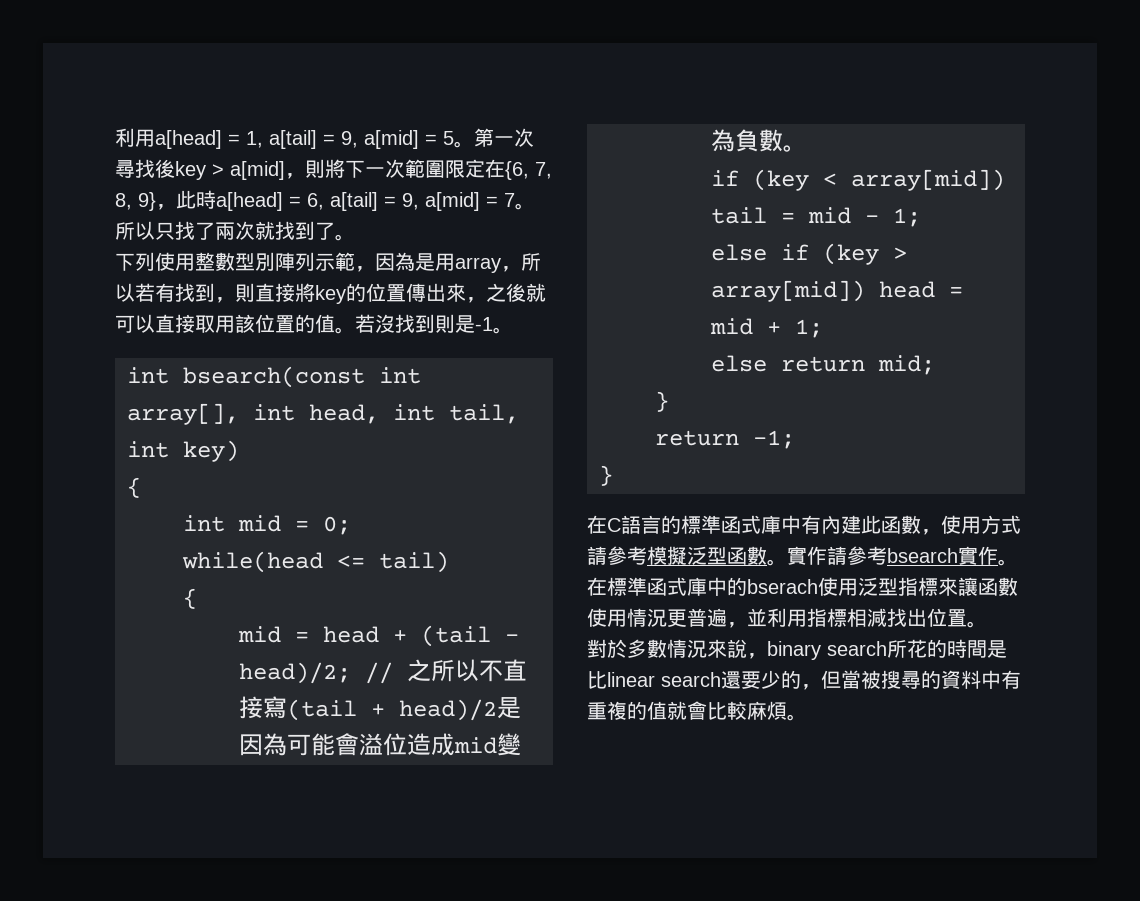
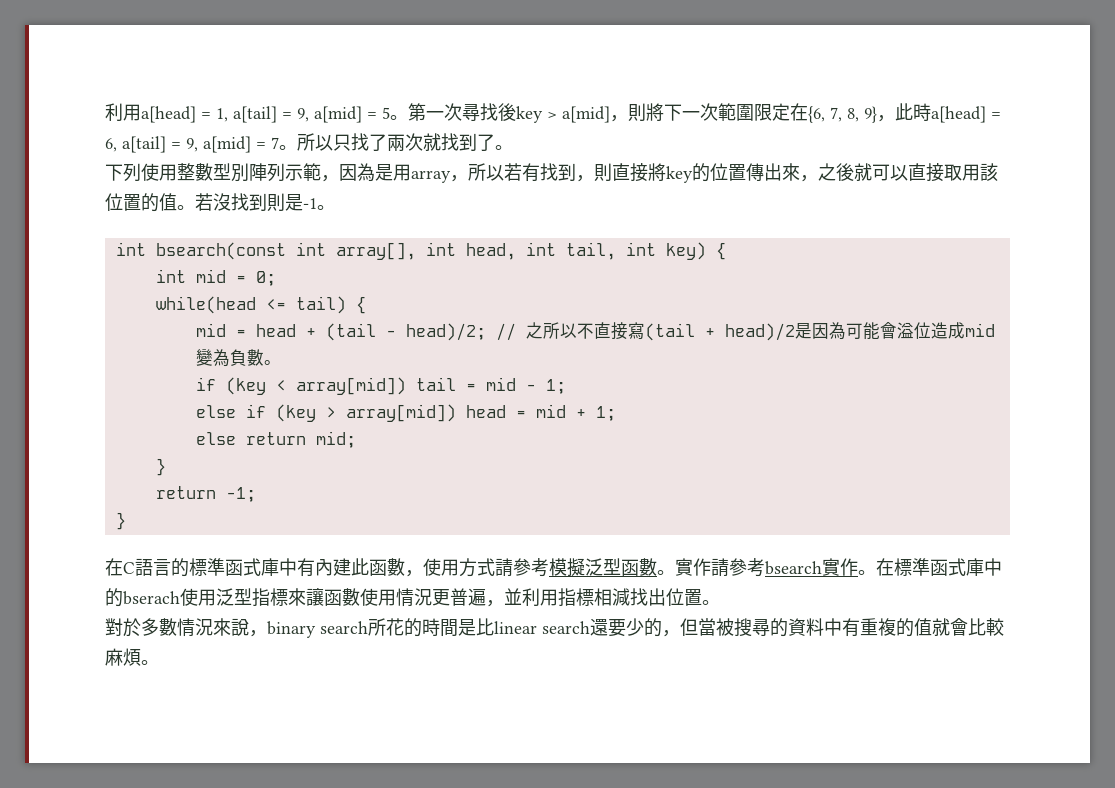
- int bsearch(const int array[], int head, int tail, int key)
- {
+ int bsearch(const int array[], int head, int tail, int key) {
- while(head <= tail)
- {
+ while(head <= tail) {

